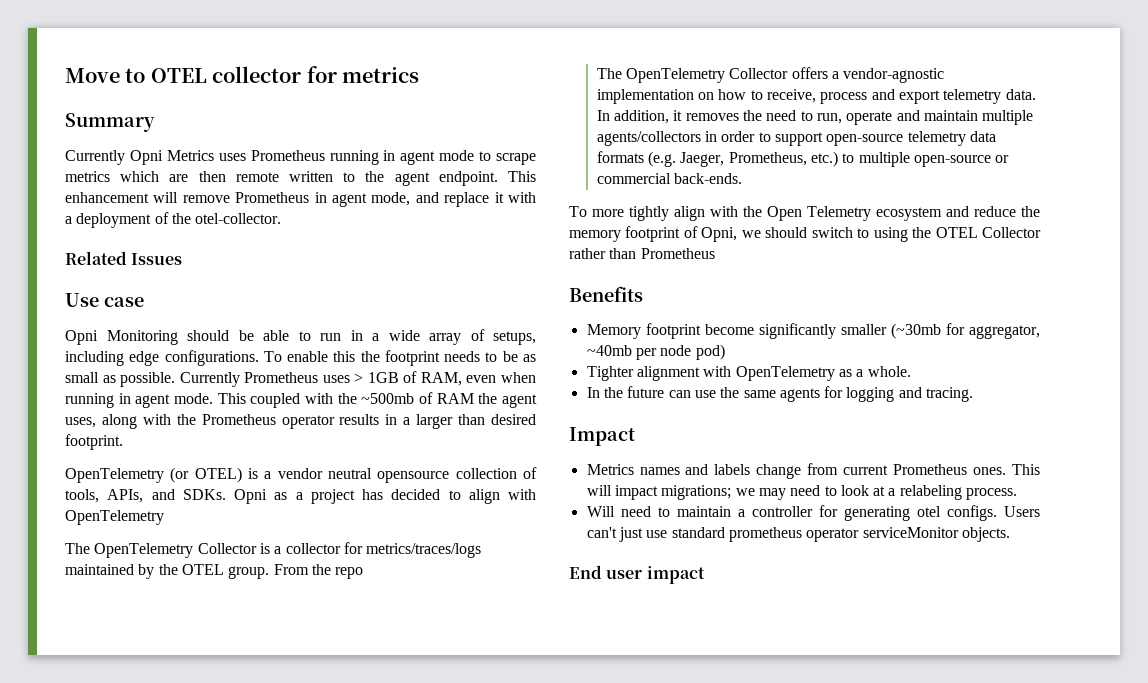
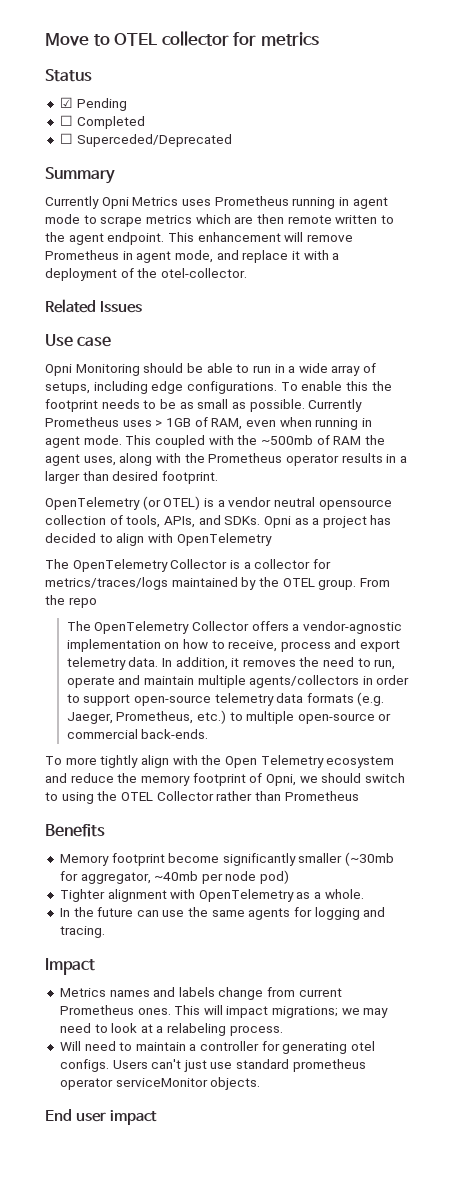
+ Status
+ ☑ Pending
+ ☐ Completed
+ ☐ Superceded/Deprecated

